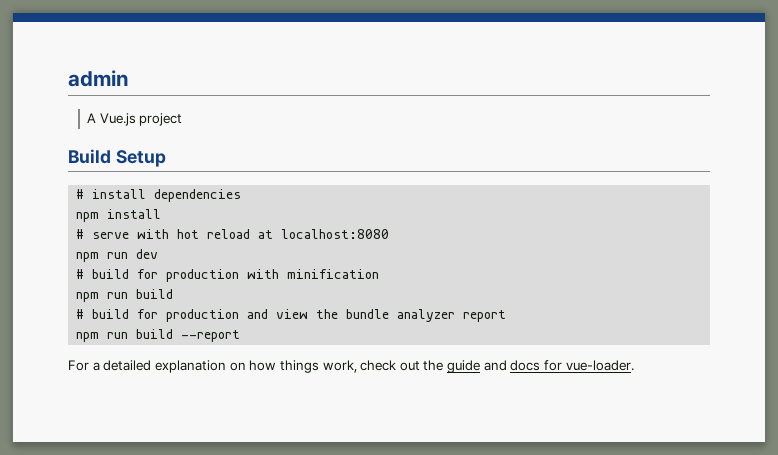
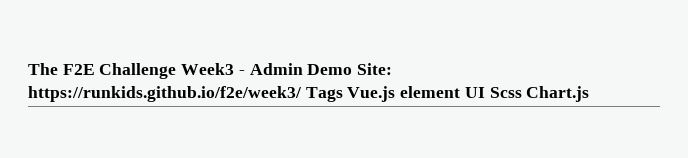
- admin
- A Vue.js project
- Build Setup
- # install dependencies
- npm install
- # serve with hot reload at localhost:8080
- npm run dev
- # build for production with minification
- npm run build
- # build for production and view the bundle analyzer report
- npm run build --report
- For a detailed explanation on how things work, check out the guide and docs for vue-loader.
+ The F2E Challenge Week3 - Admin Demo Site: https://runkids.github.io/f2e/week3/ Tags Vue.js element UI Scss Chart.js

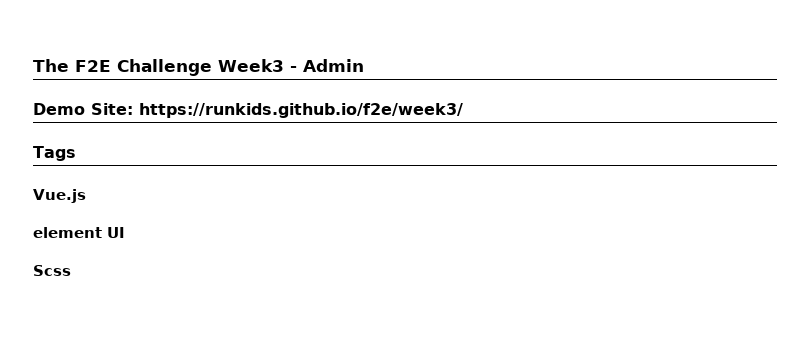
- The F2E Challenge Week3 - Admin Demo Site: https://runkids.github.io/f2e/week3/ Tags Vue.js element UI Scss Chart.js
+ The F2E Challenge Week3 - Admin
+ Demo Site: https://runkids.github.io/f2e/week3/
+ Tags
+ Vue.js
+ element UI
+ Scss

